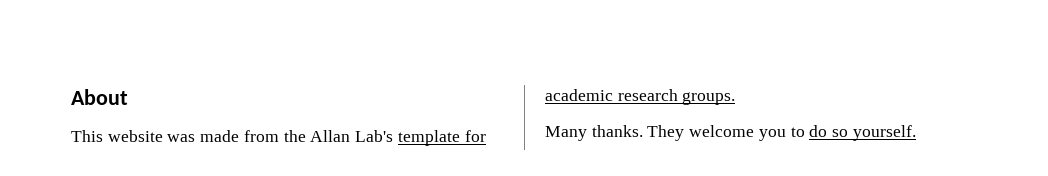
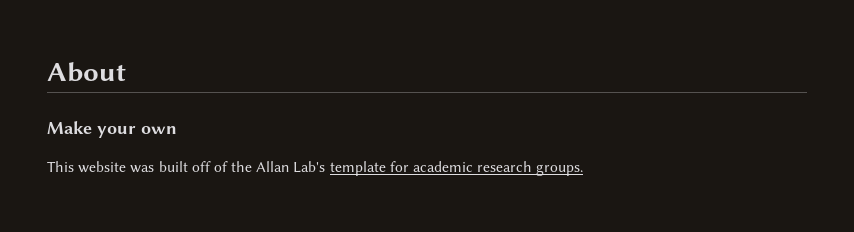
+ Make your own
- This website was made from the Allan Lab's template for academic research groups.
+ This website was built off of the Allan Lab's template for academic research groups.
- Many thanks. They welcome you to do so yourself.

